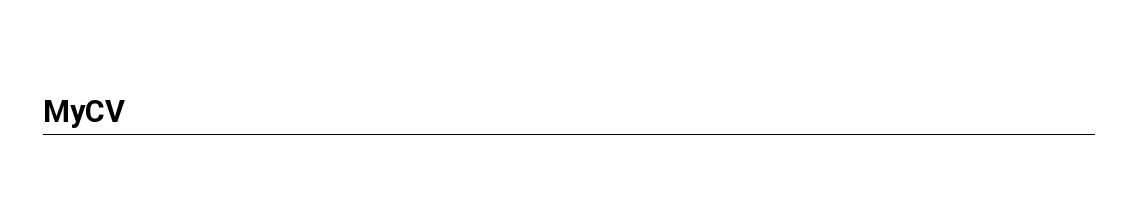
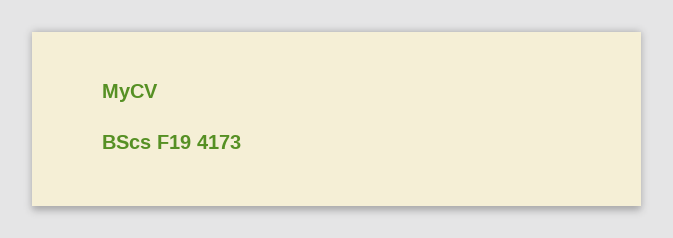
+ BScs F19 4173

